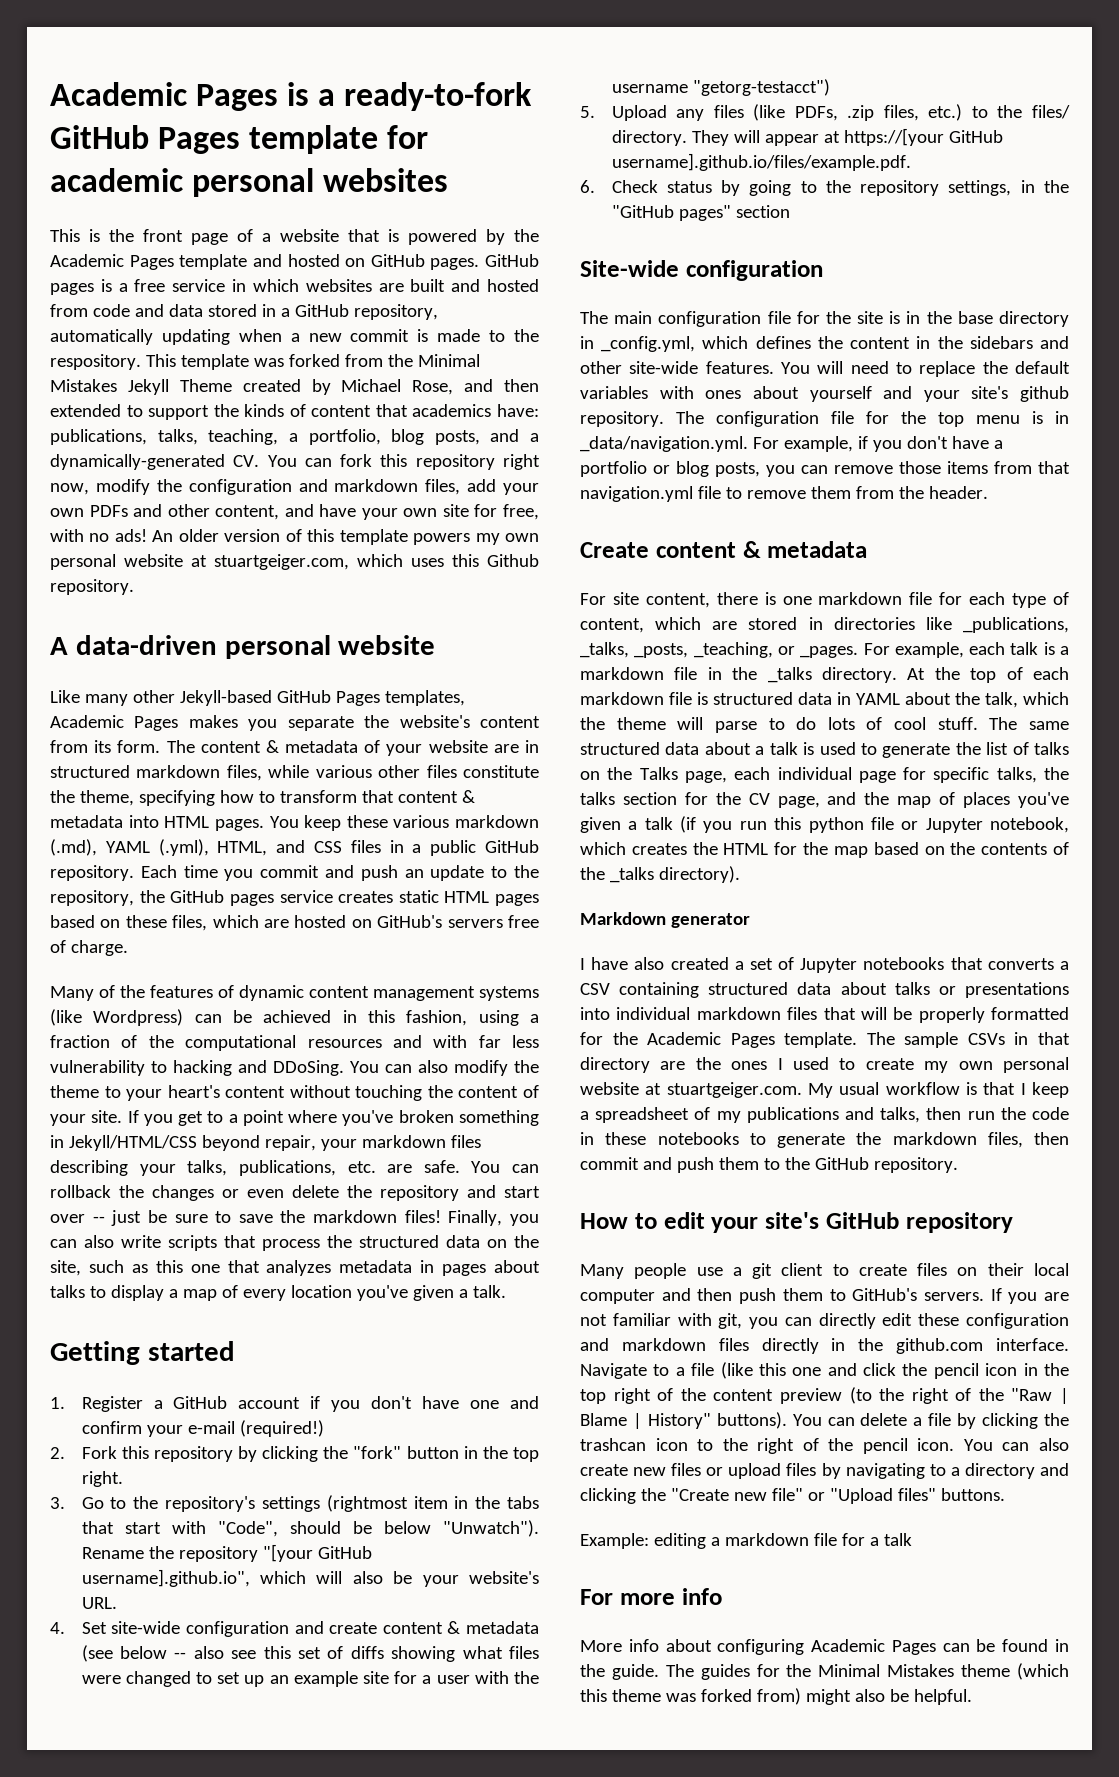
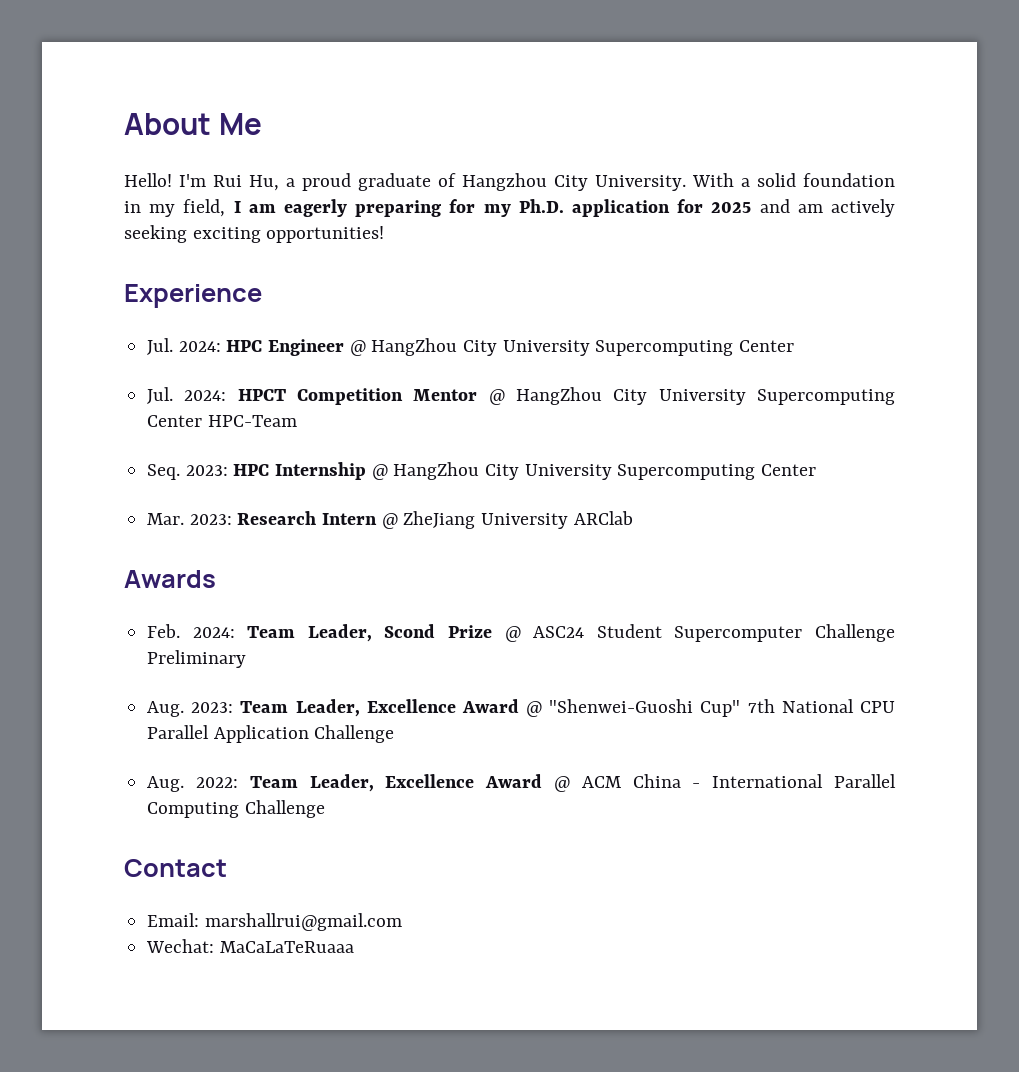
- Academic Pages is a ready-to-fork GitHub Pages template for academic personal websites
- This is the front page of a website that is powered by the Academic Pages template and hosted on GitHub pages. GitHub pages is a free service in which websites are built and hosted from code and data stored in a GitHub repository, automatically updating when a new commit is made to the respository. This template was forked from the Minimal Mistakes Jekyll Theme created by Michael Rose, and then extended to support the kinds of content that academics have: publications, talks, teaching, a portfolio, blog posts, and a dynamically-generated CV. You can fork this repository right now, modify the configuration and markdown files, add your own PDFs and other content, and have your own site for free, with no ads! An older version of this template powers my own personal website at stuartgeiger.com, which uses this Github repository.
- A data-driven personal website
- Like many other Jekyll-based GitHub Pages templates, Academic Pages makes you separate the website's content from its form. The content & metadata of your website are in structured markdown files, while various other files constitute the theme, specifying how to transform that content & metadata into HTML pages. You keep these various markdown (.md), YAML (.yml), HTML, and CSS files in a public GitHub repository. Each time you commit and push an update to the repository, the GitHub pages service creates static HTML pages based on these files, which are hosted on GitHub's servers free of charge.
- Many of the features of dynamic content management systems (like Wordpress) can be achieved in this fashion, using a fraction of the computational resources and with far less vulnerability to hacking and DDoSing. You can also modify the theme to your heart's content without touching the content of your site. If you get to a point where you've broken something in Jekyll/HTML/CSS beyond repair, your markdown files describing your talks, publications, etc. are safe. You can rollback the changes or even delete the repository and start over -- just be sure to save the markdown files! Finally, you can also write scripts that process the structured data on the site, such as this one that analyzes metadata in pages about talks to display a map of every location you've given a talk.
- Getting started
- 1. Register a GitHub account if you don't have one and confirm your e-mail (required!)
- 2. Fork this repository by clicking the "fork" button in the top right.
- 3. Go to the repository's settings (rightmost item in the tabs that start with "Code", should be below "Unwatch"). Rename the repository "[your GitHub username].github.io", which will also be your website's URL.
- 4. Set site-wide configuration and create content & metadata (see below -- also see this set of diffs showing what files were changed to set up an example site for a user with the username "getorg-testacct")
- 5. Upload any files (like PDFs, .zip files, etc.) to the files/ directory. They will appear at https://[your GitHub username].github.io/files/example.pdf.
- 6. Check status by going to the repository settings, in the "GitHub pages" section
- Site-wide configuration
- The main configuration file for the site is in the base directory in _config.yml, which defines the content in the sidebars and other site-wide features. You will need to replace the default variables with ones about yourself and your site's github repository. The configuration file for the top menu is in _data/navigation.yml. For example, if you don't have a portfolio or blog posts, you can remove those items from that navigation.yml file to remove them from the header.
- Create content & metadata
- For site content, there is one markdown file for each type of content, which are stored in directories like _publications, _talks, _posts, _teaching, or _pages. For example, each talk is a markdown file in the _talks directory. At the top of each markdown file is structured data in YAML about the talk, which the theme will parse to do lots of cool stuff. The same structured data about a talk is used to generate the list of talks on the Talks page, each individual page for specific talks, the talks section for the CV page, and the map of places you've given a talk (if you run this python file or Jupyter notebook, which creates the HTML for the map based on the contents of the _talks directory).
- Markdown generator
- I have also created a set of Jupyter notebooks that converts a CSV containing structured data about talks or presentations into individual markdown files that will be properly formatted for the Academic Pages template. The sample CSVs in that directory are the ones I used to create my own personal website at stuartgeiger.com. My usual workflow is that I keep a spreadsheet of my publications and talks, then run the code in these notebooks to generate the markdown files, then commit and push them to the GitHub repository.
- How to edit your site's GitHub repository
- Many people use a git client to create files on their local computer and then push them to GitHub's servers. If you are not familiar with git, you can directly edit these configuration and markdown files directly in the github.com interface. Navigate to a file (like this one and click the pencil icon in the top right of the content preview (to the right of the "Raw | Blame | History" buttons). You can delete a file by clicking the trashcan icon to the right of the pencil icon. You can also create new files or upload files by navigating to a directory and clicking the "Create new file" or "Upload files" buttons.
- Example: editing a markdown file for a talk
- For more info
- More info about configuring Academic Pages can be found in the guide. The guides for the Minimal Mistakes theme (which this theme was forked from) might also be helpful.
+ About Me
+ Hello! I'm Rui Hu, a proud graduate of Hangzhou City University. With a solid foundation in my field, I am eagerly preparing for my Ph.D. application for 2025 and am actively seeking exciting opportunities!
+ Experience
+ Jul. 2024: HPC Engineer @ HangZhou City University Supercomputing Center
+ Jul. 2024: HPCT Competition Mentor @ HangZhou City University Supercomputing Center HPC-Team
+ Seq. 2023: HPC Internship @ HangZhou City University Supercomputing Center
+ Mar. 2023: Research Intern @ ZheJiang University ARClab
+ Awards
+ Feb. 2024: Team Leader, Scond Prize @ ASC24 Student Supercomputer Challenge Preliminary
+ Aug. 2023: Team Leader, Excellence Award @ "Shenwei-Guoshi Cup" 7th National CPU Parallel Application Challenge
+ Aug. 2022: Team Leader, Excellence Award @ ACM China - International Parallel Computing Challenge
+ Contact
+ Email: marshallrui@gmail.com
+ Wechat: MaCaLaTeRuaaa

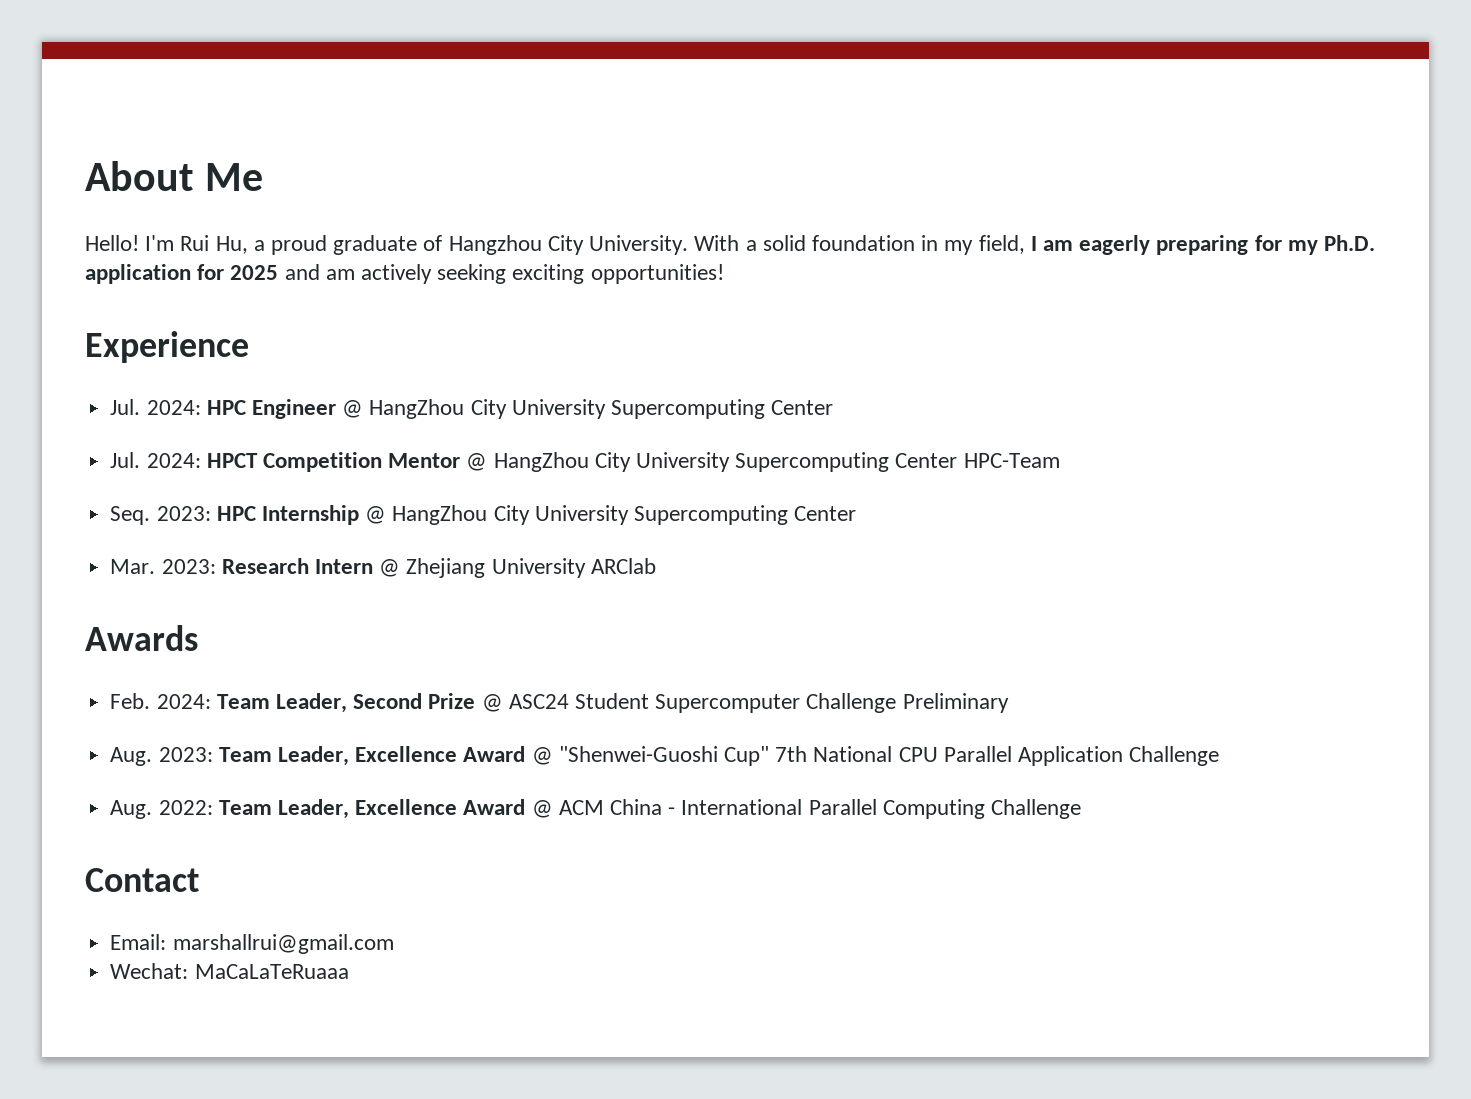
- Mar. 2023: Research Intern @ ZheJiang University ARClab
+ Mar. 2023: Research Intern @ Zhejiang University ARClab
- Feb. 2024: Team Leader, Scond Prize @ ASC24 Student Supercomputer Challenge Preliminary
+ Feb. 2024: Team Leader, Second Prize @ ASC24 Student Supercomputer Challenge Preliminary

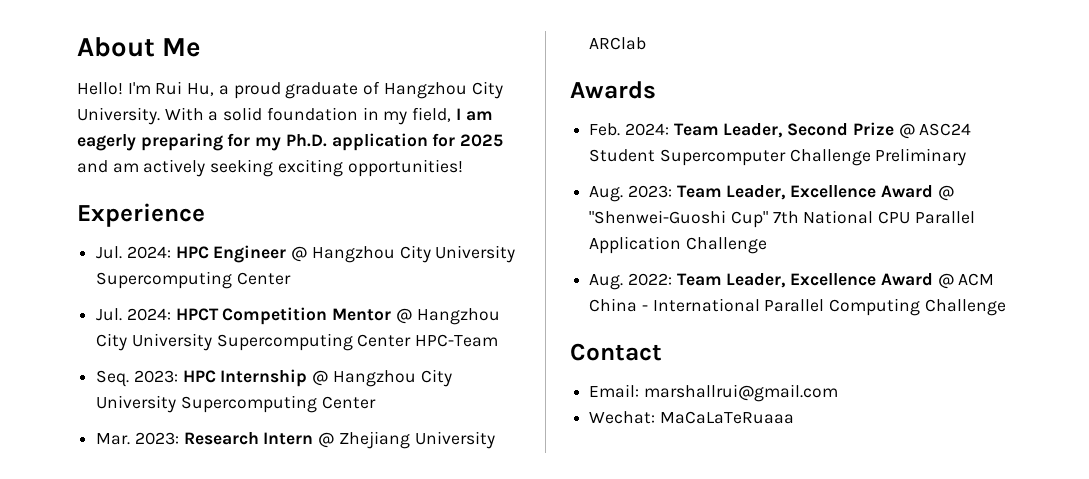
- Jul. 2024: HPC Engineer @ HangZhou City University Supercomputing Center
+ Jul. 2024: HPC Engineer @ Hangzhou City University Supercomputing Center
- Jul. 2024: HPCT Competition Mentor @ HangZhou City University Supercomputing Center HPC-Team
+ Jul. 2024: HPCT Competition Mentor @ Hangzhou City University Supercomputing Center HPC-Team
- Seq. 2023: HPC Internship @ HangZhou City University Supercomputing Center
+ Seq. 2023: HPC Internship @ Hangzhou City University Supercomputing Center

